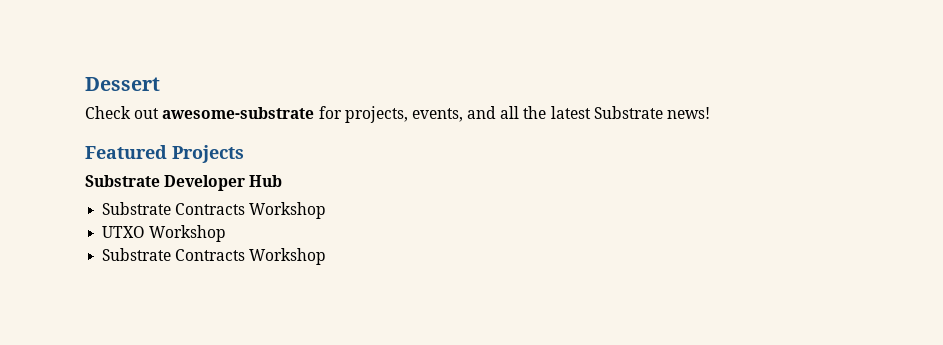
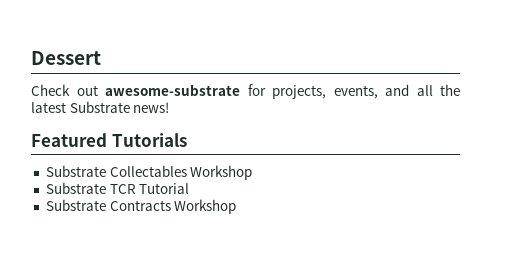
- Featured Projects
- Substrate Developer Hub
- Substrate Contracts Workshop
- UTXO Workshop
+ Featured Tutorials
+ Substrate Collectables Workshop
+ Substrate TCR Tutorial

